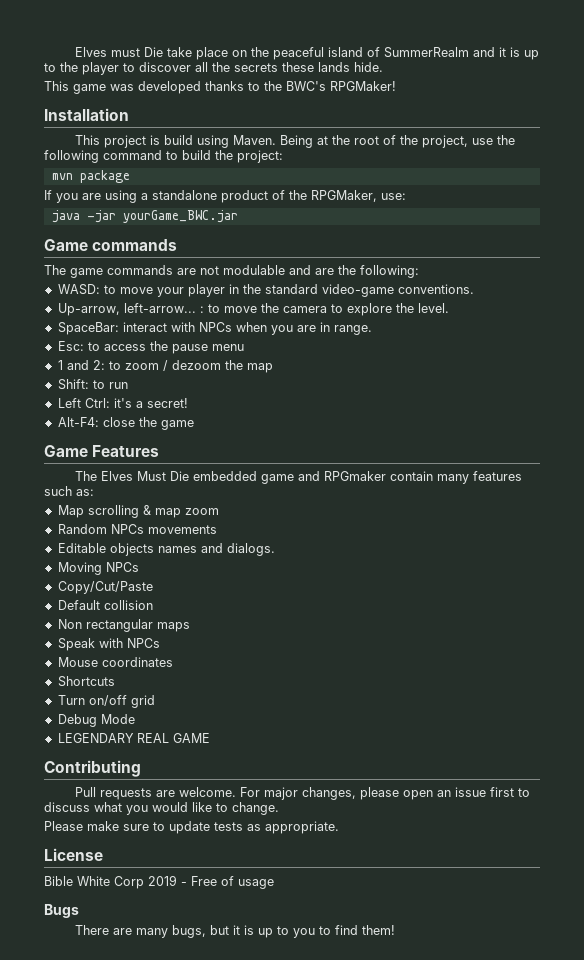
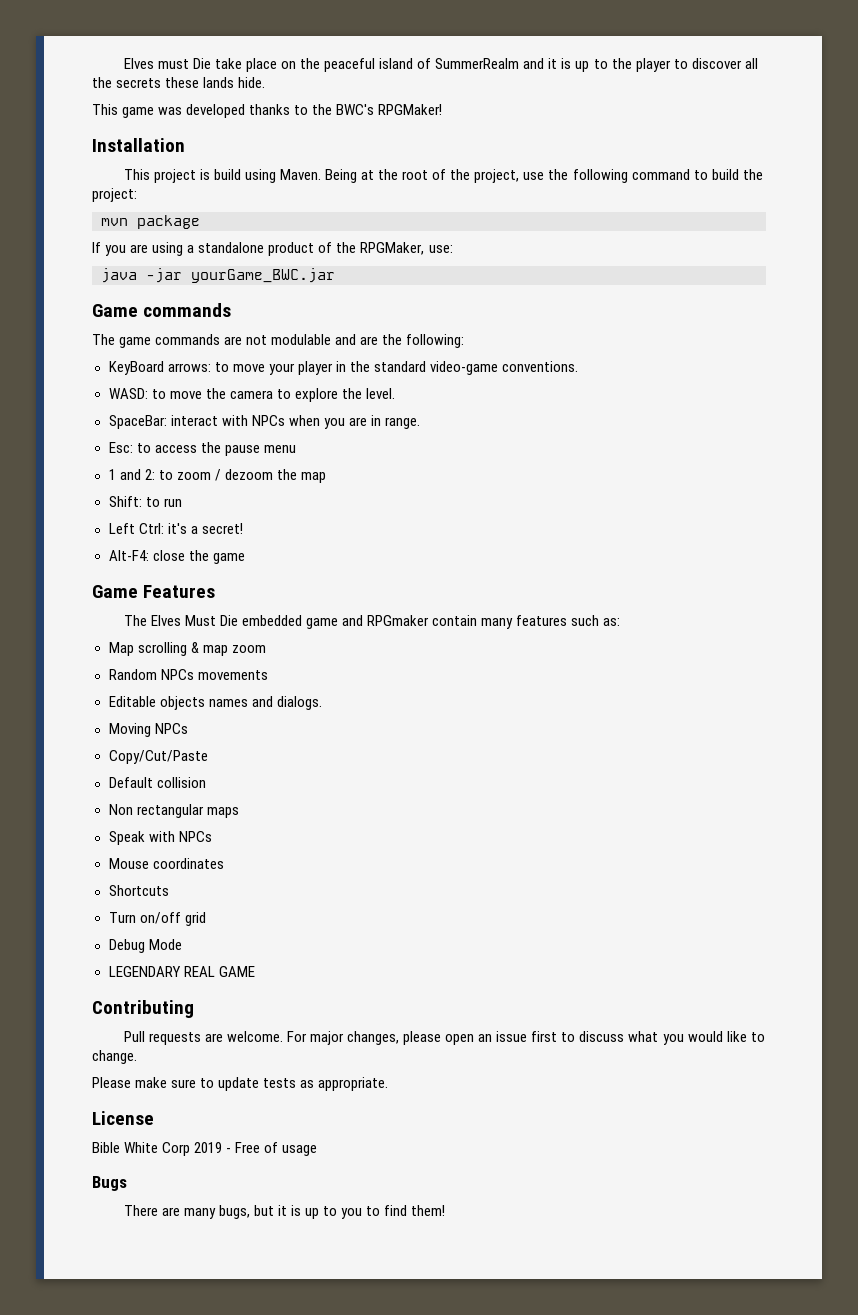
- WASD: to move your player in the standard video-game conventions.
+ KeyBoard arrows: to move your player in the standard video-game conventions.
- Up-arrow, left-arrow... : to move the camera to explore the level.
+ WASD: to move the camera to explore the level.

